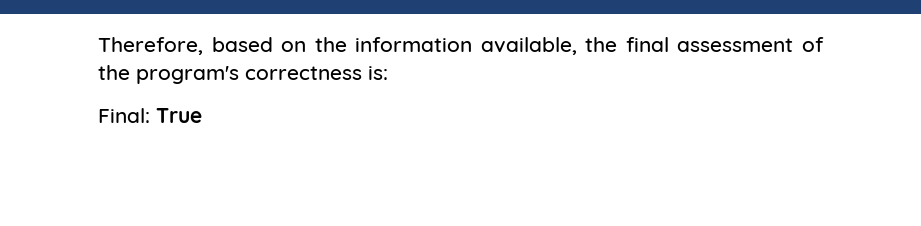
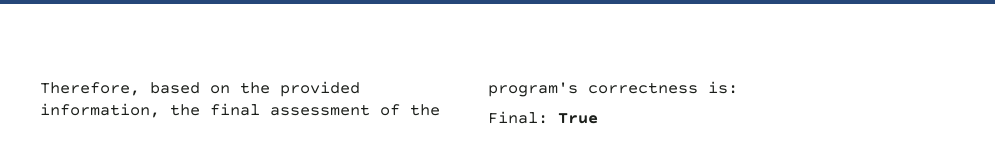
- Therefore, based on the information available, the final assessment of the program's correctness is:
+ Therefore, based on the provided information, the final assessment of the program's correctness is:

